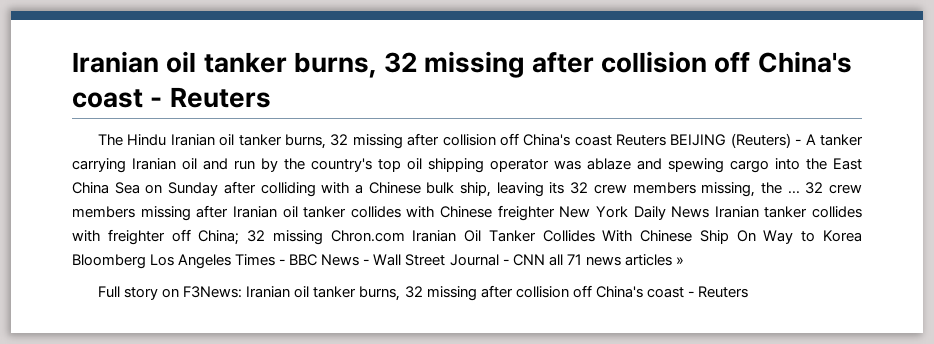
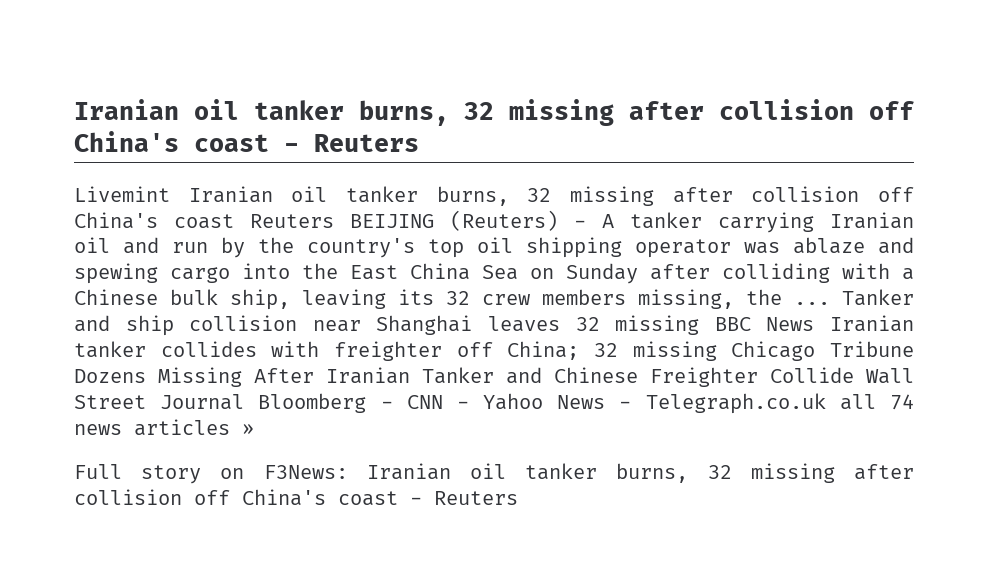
- The Hindu Iranian oil tanker burns, 32 missing after collision off China's coast Reuters BEIJING (Reuters) - A tanker carrying Iranian oil and run by the country's top oil shipping operator was ablaze and spewing cargo into the East China Sea on Sunday after colliding with a Chinese bulk ship, leaving its 32 crew members missing, the ...
+ Livemint Iranian oil tanker burns, 32 missing after collision off China's coast Reuters BEIJING (Reuters) - A tanker carrying Iranian oil and run by the country's top oil shipping operator was ablaze and spewing cargo into the East China Sea on Sunday after colliding with a Chinese bulk ship, leaving its 32 crew members missing, the ...
- 32 crew members missing after Iranian oil tanker collides with Chinese freighter New York Daily News Iranian tanker collides with freighter off China; 32 missing Chron.com Iranian Oil Tanker Collides With Chinese Ship On Way to Korea Bloomberg Los Angeles Times - BBC News - Wall Street Journal - CNN all 71 news articles »
+ Tanker and ship collision near Shanghai leaves 32 missing BBC News Iranian tanker collides with freighter off China; 32 missing Chicago Tribune Dozens Missing After Iranian Tanker and Chinese Freighter Collide Wall Street Journal Bloomberg - CNN - Yahoo News - Telegraph.co.uk all 74 news articles »

